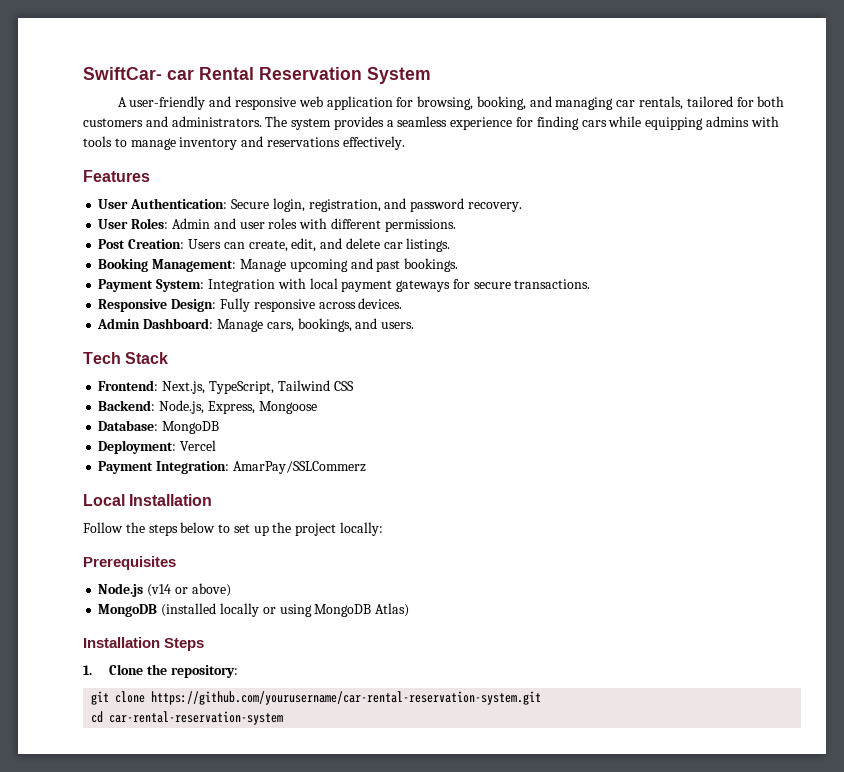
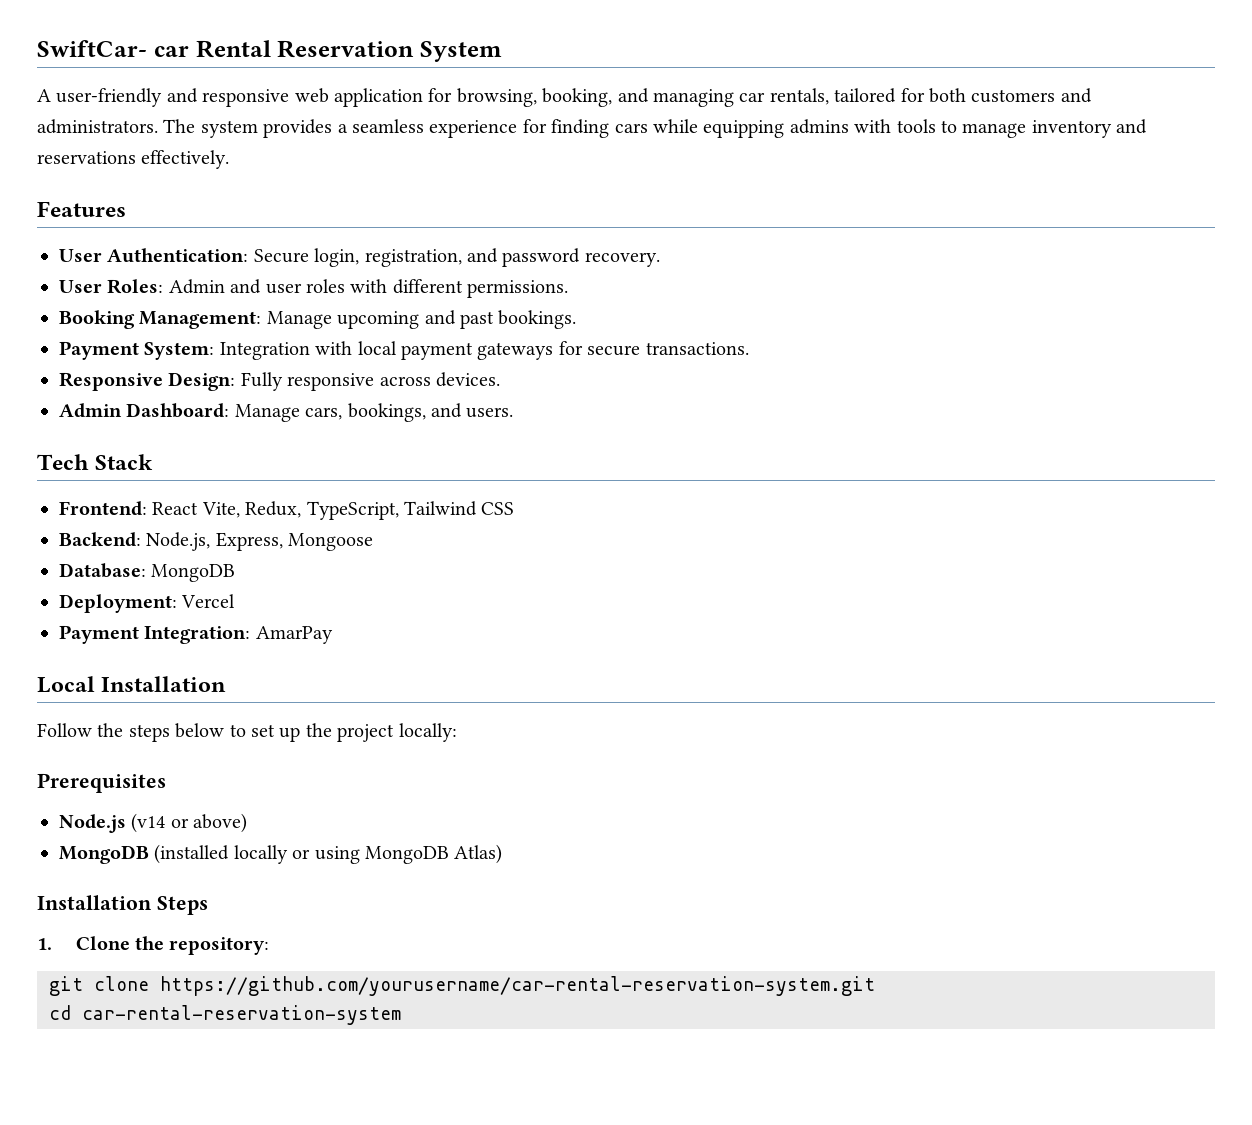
- Post Creation: Users can create, edit, and delete car listings.
- Frontend: Next.js, TypeScript, Tailwind CSS
+ Frontend: React Vite, Redux, TypeScript, Tailwind CSS
- Payment Integration: AmarPay/SSLCommerz
+ Payment Integration: AmarPay

